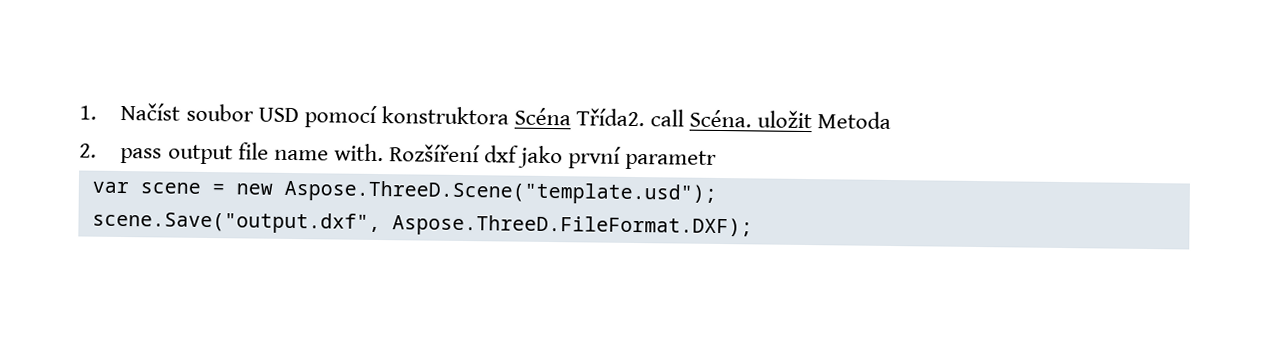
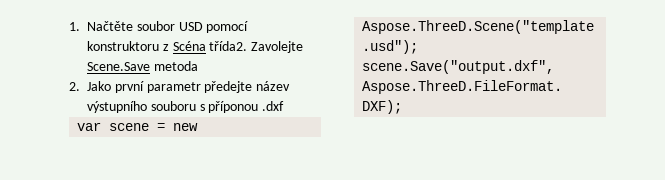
- 1. Načíst soubor USD pomocí konstruktora Scéna Třída2. call Scéna. uložit Metoda
- 2. pass output file name with. Rozšíření dxf jako první parametr
+ 1. Načtěte soubor USD pomocí konstruktoru z Scéna třída2. Zavolejte Scene.Save metoda
+ 2. Jako první parametr předejte název výstupního souboru s příponou .dxf

